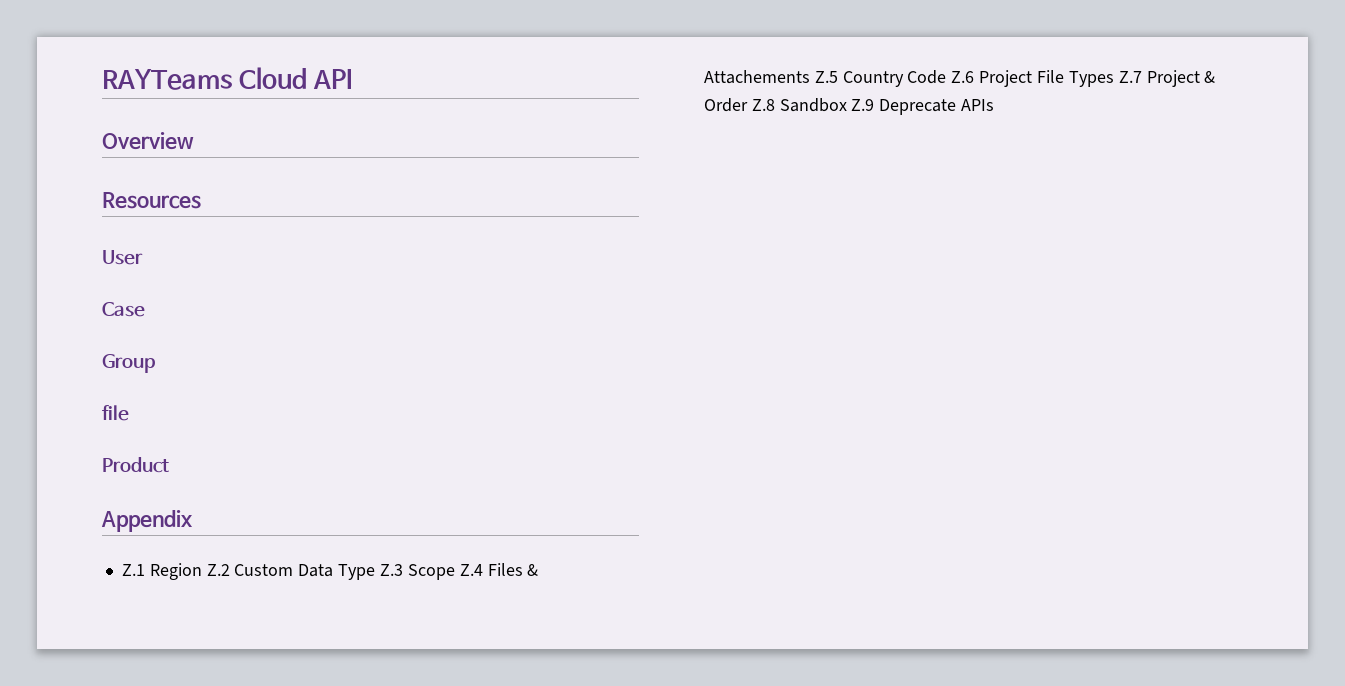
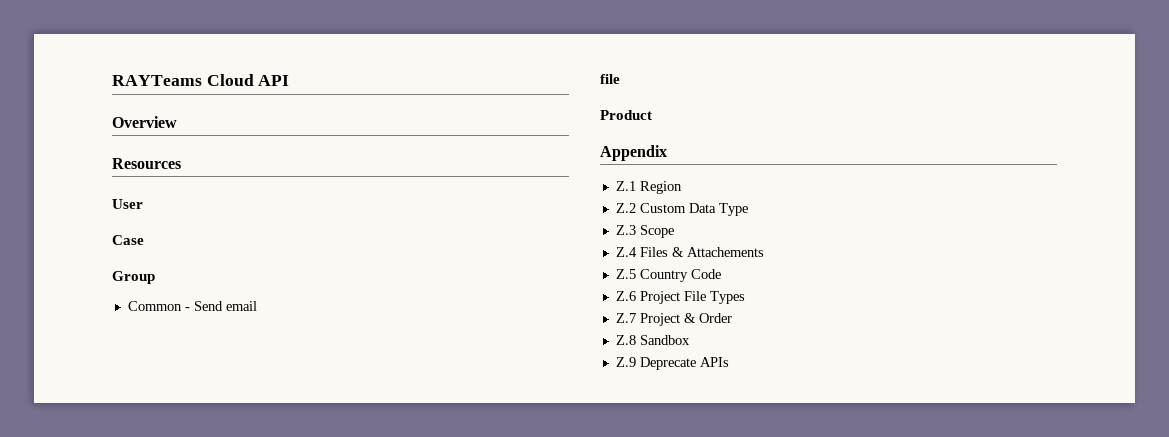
+ Common - Send email
- Z.1 Region Z.2 Custom Data Type Z.3 Scope Z.4 Files & Attachements Z.5 Country Code Z.6 Project File Types Z.7 Project & Order Z.8 Sandbox Z.9 Deprecate APIs
+ Z.1 Region
+ Z.2 Custom Data Type
+ Z.3 Scope
+ Z.4 Files & Attachements
+ Z.5 Country Code
+ Z.6 Project File Types
+ Z.7 Project & Order
+ Z.8 Sandbox
+ Z.9 Deprecate APIs

